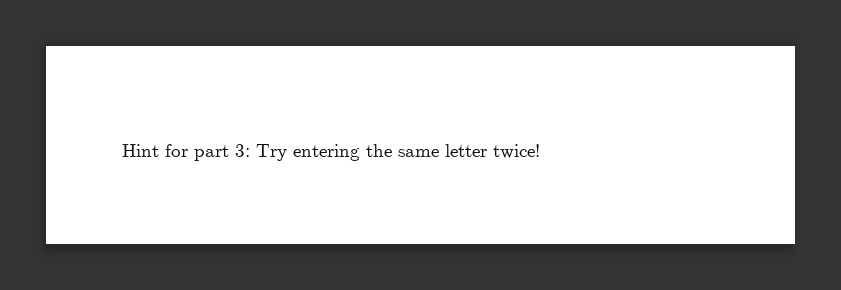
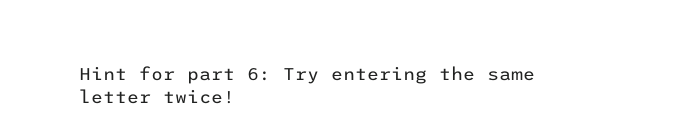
- Hint for part 3: Try entering the same letter twice!
+ Hint for part 6: Try entering the same letter twice!

